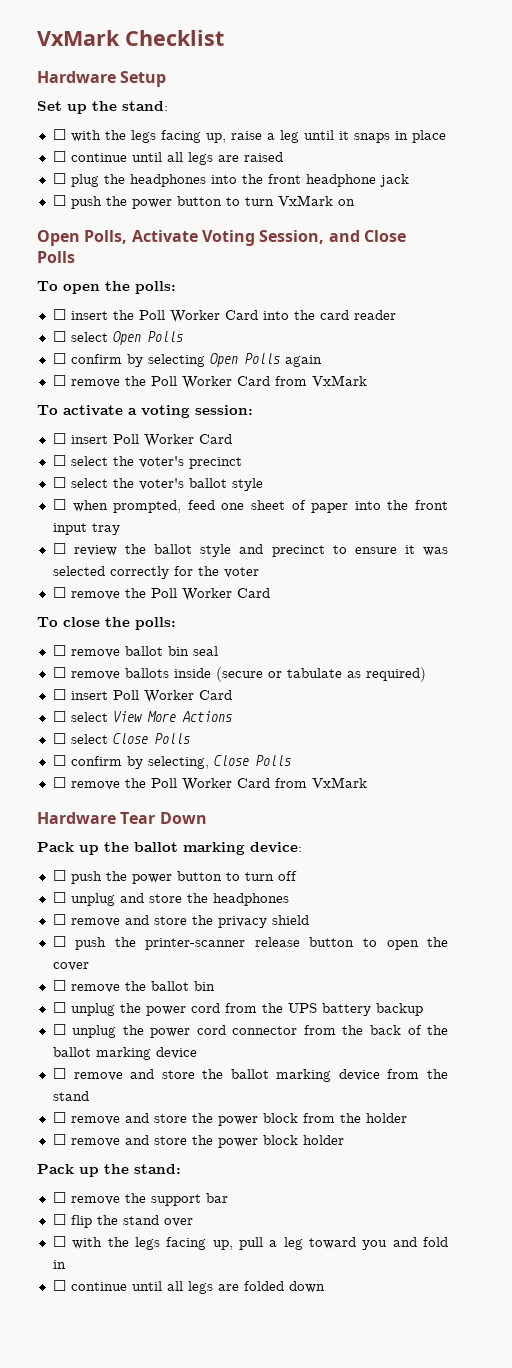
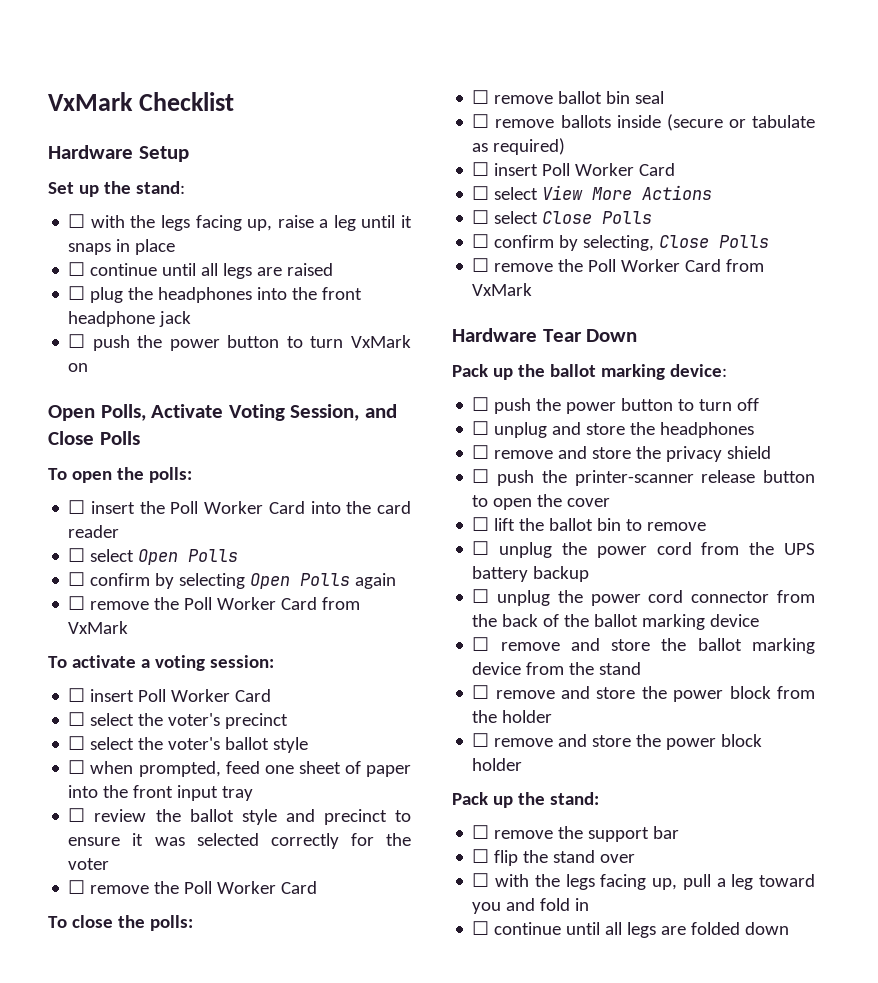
- ☐ remove the ballot bin
+ ☐ lift the ballot bin to remove

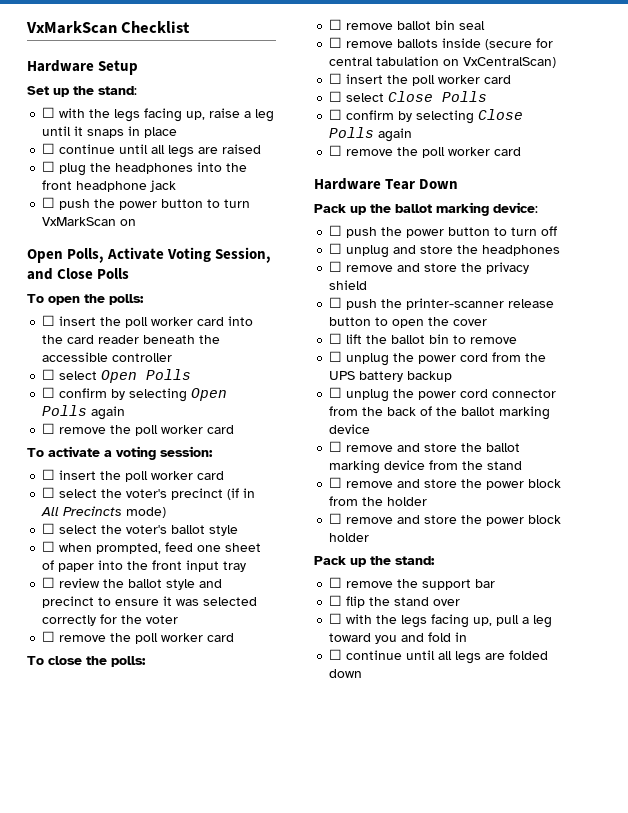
- VxMark Checklist
+ VxMarkScan Checklist
- ☐ push the power button to turn VxMark on
+ ☐ push the power button to turn VxMarkScan on
- ☐ insert the Poll Worker Card into the card reader
+ ☐ insert the poll worker card into the card reader beneath the accessible controller
  ☐ confirm by selecting Open Polls again
- ☐ remove the Poll Worker Card from VxMark
+ ☐ remove the poll worker card
  To activate a voting session:
- ☐ insert Poll Worker Card
+ ☐ insert the poll worker card
- ☐ select the voter's precinct
+ ☐ select the voter's precinct (if in All Precincts mode)
  ☐ review the ballot style and precinct to ensure it was selected correctly for the voter
- ☐ remove the Poll Worker Card
+ ☐ remove the poll worker card
- ☐ remove ballots inside (secure or tabulate as required)
- ☐ insert Poll Worker Card
- ☐ select View More Actions
+ ☐ remove ballots inside (secure for central tabulation on VxCentralScan)
+ ☐ insert the poll worker card
- ☐ confirm by selecting, Close Polls
- ☐ remove the Poll Worker Card from VxMark
+ ☐ confirm by selecting Close Polls again
+ ☐ remove the poll worker card

